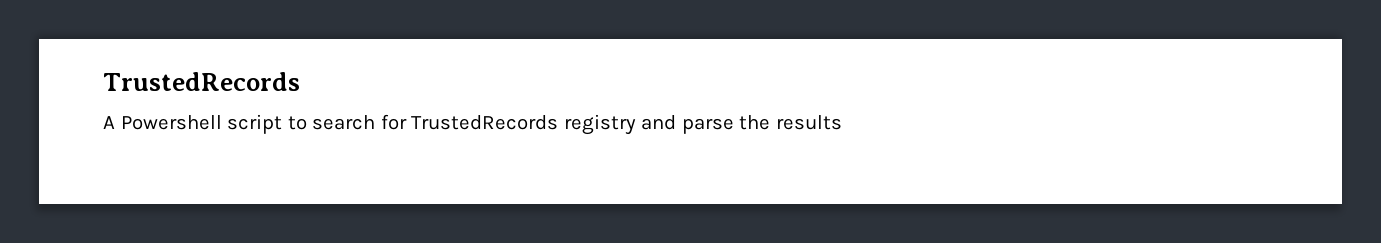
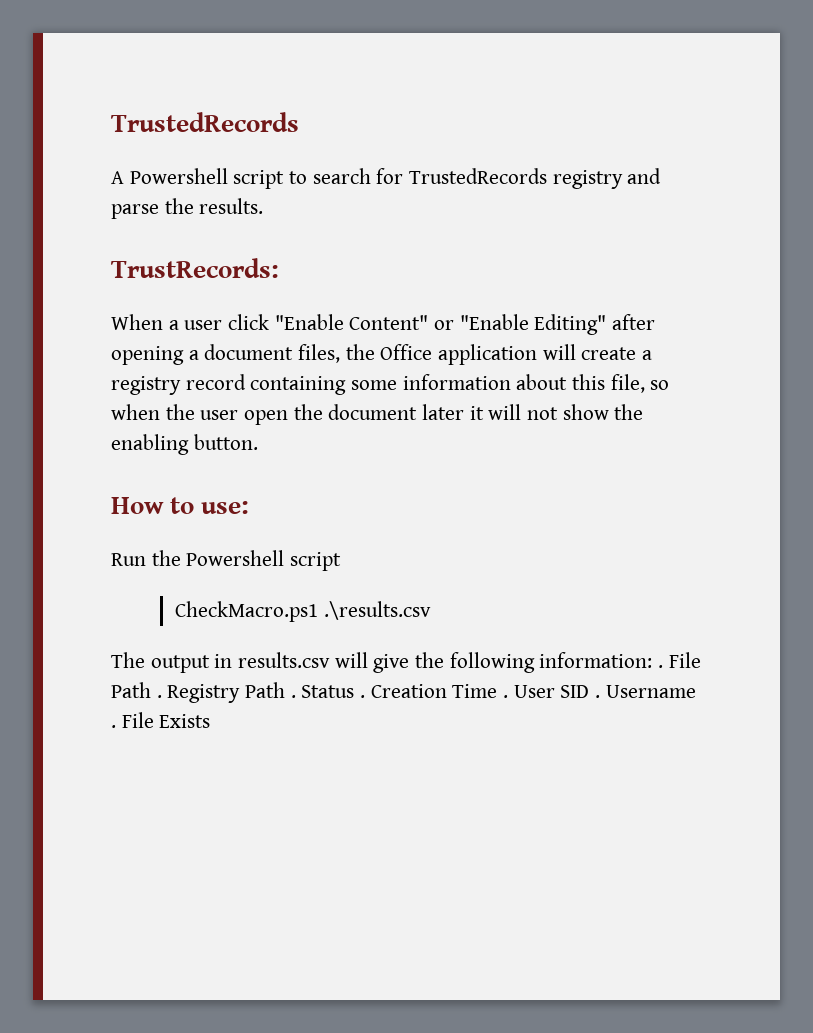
- A Powershell script to search for TrustedRecords registry and parse the results
+ A Powershell script to search for TrustedRecords registry and parse the results.
+ TrustRecords:
+ When a user click "Enable Content" or "Enable Editing" after opening a document files, the Office application will create a registry record containing some information about this file, so when the user open the document later it will not show the enabling button.
+ How to use:
+ Run the Powershell script
+ CheckMacro.ps1 .\results.csv
+ The output in results.csv will give the following information: . File Path . Registry Path . Status . Creation Time . User SID . Username . File Exists

